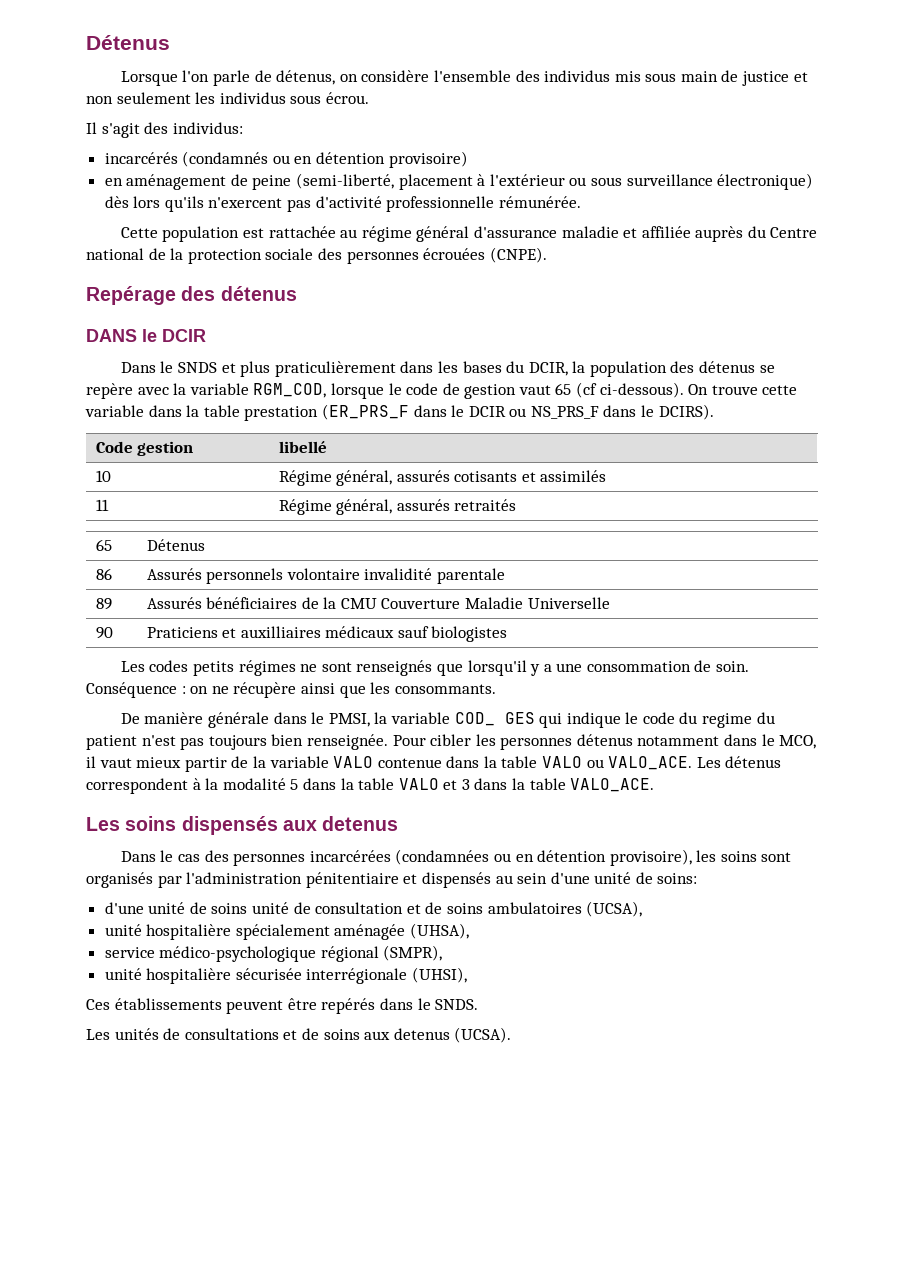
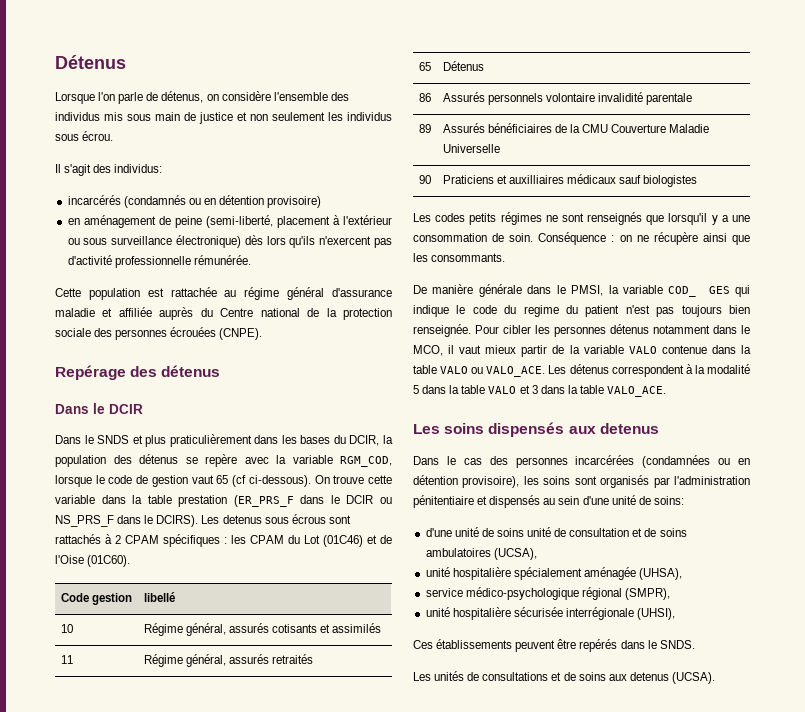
- DANS le DCIR
+ Dans le DCIR
+ Les detenus sous écrous sont rattachés à 2 CPAM spécifiques : les CPAM du Lot (01C46) et de l'Oise (01C60).

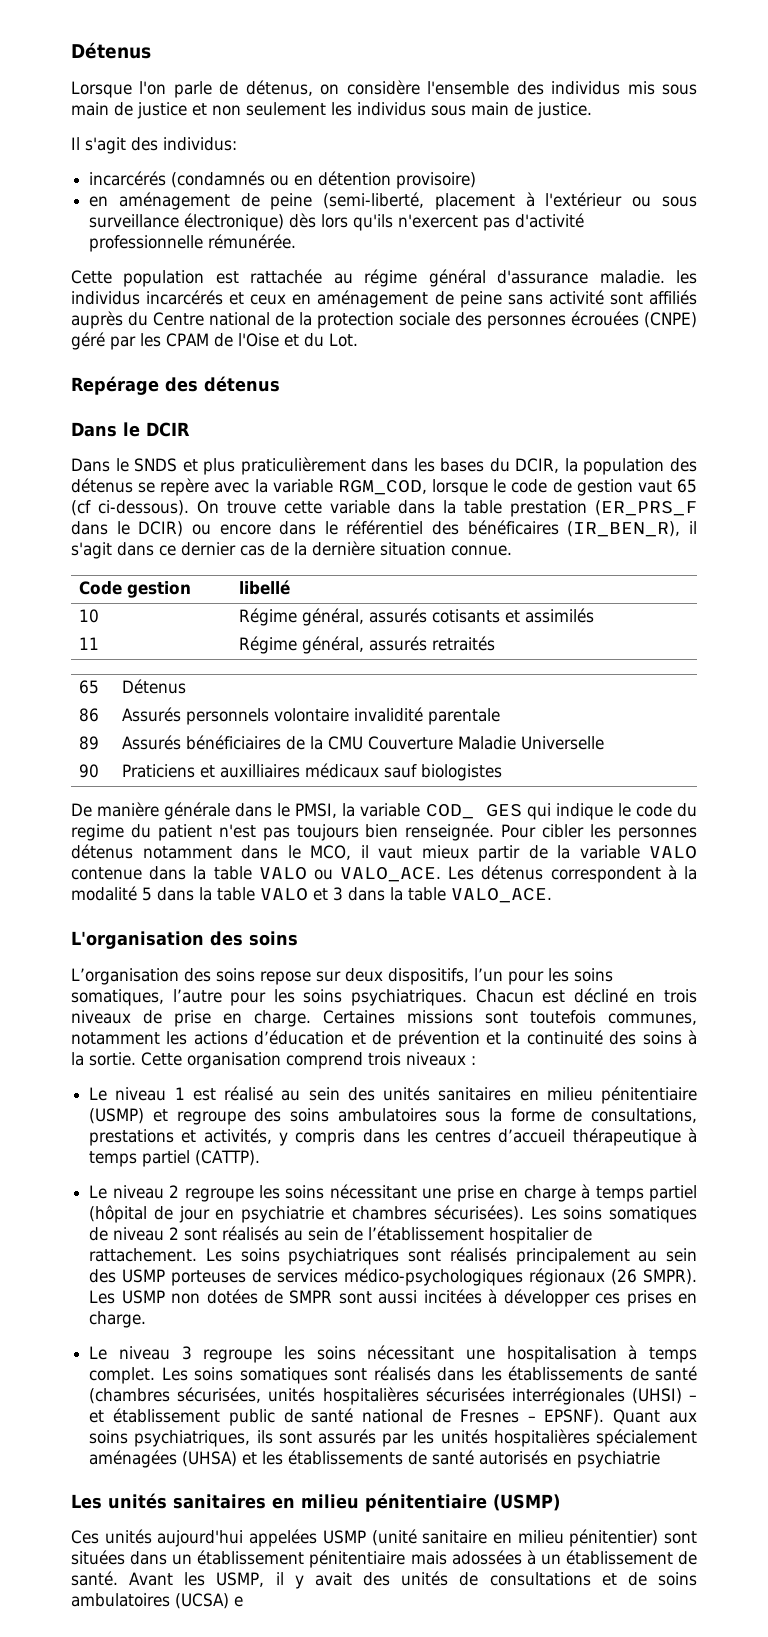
- Lorsque l'on parle de détenus, on considère l'ensemble des individus mis sous main de justice et non seulement les individus sous écrou.
+ Lorsque l'on parle de détenus, on considère l'ensemble des individus mis sous main de justice et non seulement les individus sous main de justice.
- Cette population est rattachée au régime général d'assurance maladie et affiliée auprès du Centre national de la protection sociale des personnes écrouées (CNPE).
+ Cette population est rattachée au régime général d'assurance maladie. les individus incarcérés et ceux en aménagement de peine sans activité sont affiliés auprès du Centre national de la protection sociale des personnes écrouées (CNPE) géré par les CPAM de l'Oise et du Lot.
- On trouve cette variable dans la table prestation (ER_PRS_F dans le DCIR ou NS_PRS_F dans le DCIRS). Les detenus sous écrous sont rattachés à 2 CPAM spécifiques : les CPAM du Lot (01C46) et de l'Oise (01C60).
+ On trouve cette variable dans la table prestation (ER_PRS_F dans le DCIR) ou encore dans le référentiel des bénéficaires (IR_BEN_R), il s'agit dans ce dernier cas de la dernière situation connue.
- Les codes petits régimes ne sont renseignés que lorsqu'il y a une consommation de soin. Conséquence : on ne récupère ainsi que les consommants.
  Les détenus correspondent à la modalité 5 dans la table VALO et 3 dans la table VALO_ACE.
- Les soins dispensés aux detenus
- Dans le cas des personnes incarcérées (condamnées ou en détention provisoire), les soins sont organisés par l'administration pénitentiaire et dispensés au sein d'une unité de soins:
- d'une unité de soins unité de consultation et de soins ambulatoires (UCSA),
- unité hospitalière spécialement aménagée (UHSA),
- service médico-psychologique régional (SMPR),
- unité hospitalière sécurisée interrégionale (UHSI),
- Ces établissements peuvent être repérés dans le SNDS.
- Les unités de consultations et de soins aux detenus (UCSA).
+ L'organisation des soins
+ L’organisation des soins repose sur deux dispositifs, l’un pour les soins somatiques, l’autre pour les soins psychiatriques. Chacun est décliné en trois niveaux de prise en charge. Certaines missions sont toutefois communes, notamment les actions d’éducation et de prévention et la continuité des soins à la sortie. Cette organisation comprend trois niveaux :
+ Le niveau 1 est réalisé au sein des unités sanitaires en milieu pénitentiaire (USMP) et regroupe des soins ambulatoires sous la forme de consultations, prestations et activités, y compris dans les centres d’accueil thérapeutique à temps partiel (CATTP).
+ Le niveau 2 regroupe les soins nécessitant une prise en charge à temps partiel (hôpital de jour en psychiatrie et chambres sécurisées). Les soins somatiques de niveau 2 sont réalisés au sein de l’établissement hospitalier de rattachement. Les soins psychiatriques sont réalisés principalement au sein des USMP porteuses de services médico-psychologiques régionaux (26 SMPR). Les USMP non dotées de SMPR sont aussi incitées à développer ces prises en charge.
+ Le niveau 3 regroupe les soins nécessitant une hospitalisation à temps complet. Les soins somatiques sont réalisés dans les établissements de santé (chambres sécurisées, unités hospitalières sécurisées interrégionales (UHSI) – et établissement public de santé national de Fresnes – EPSNF). Quant aux soins psychiatriques, ils sont assurés par les unités hospitalières spécialement aménagées (UHSA) et les établissements de santé autorisés en psychiatrie
+ Les unités sanitaires en milieu pénitentiaire (USMP)
+ Ces unités aujourd'hui appelées USMP (unité sanitaire en milieu pénitentier) sont situées dans un établissement pénitentiaire mais adossées à un établissement de santé. Avant les USMP, il y avait des unités de consultations et de soins ambulatoires (UCSA) e

